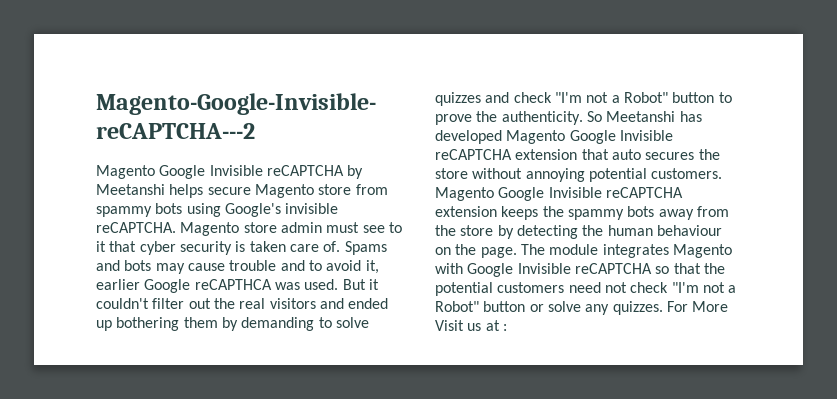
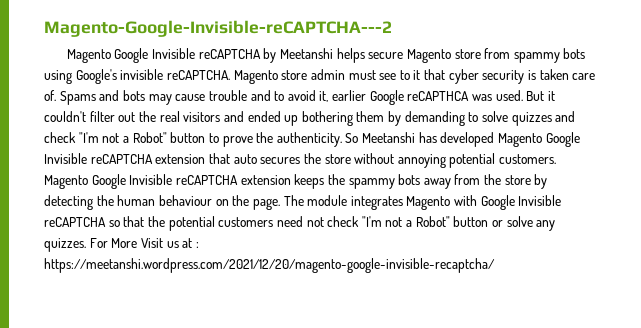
- For More Visit us at :
+ For More Visit us at : https://meetanshi.wordpress.com/2021/12/20/magento-google-invisible-recaptcha/

